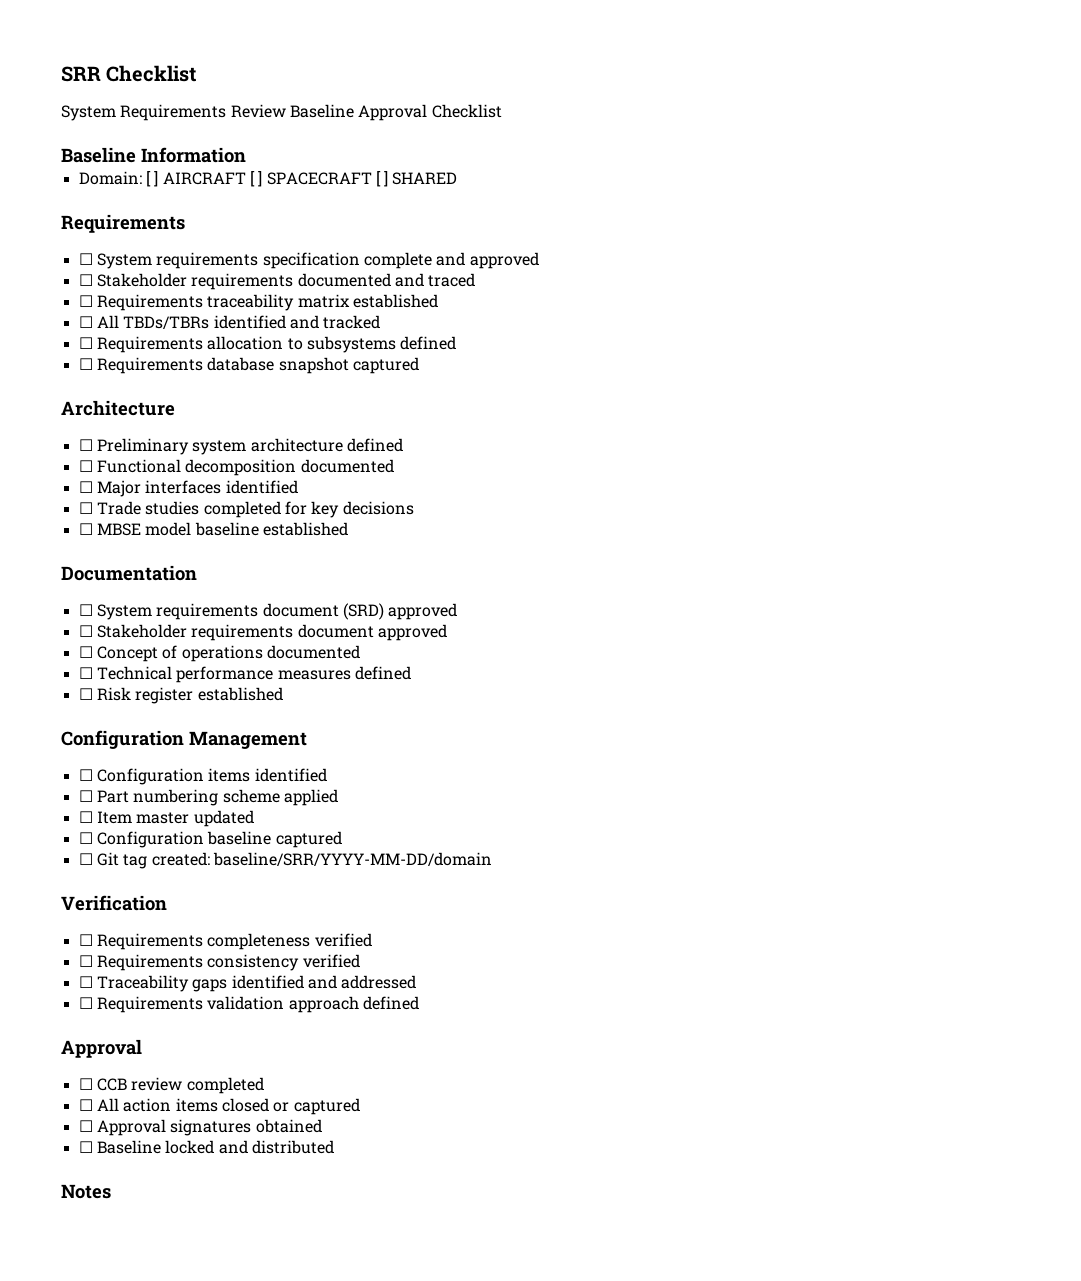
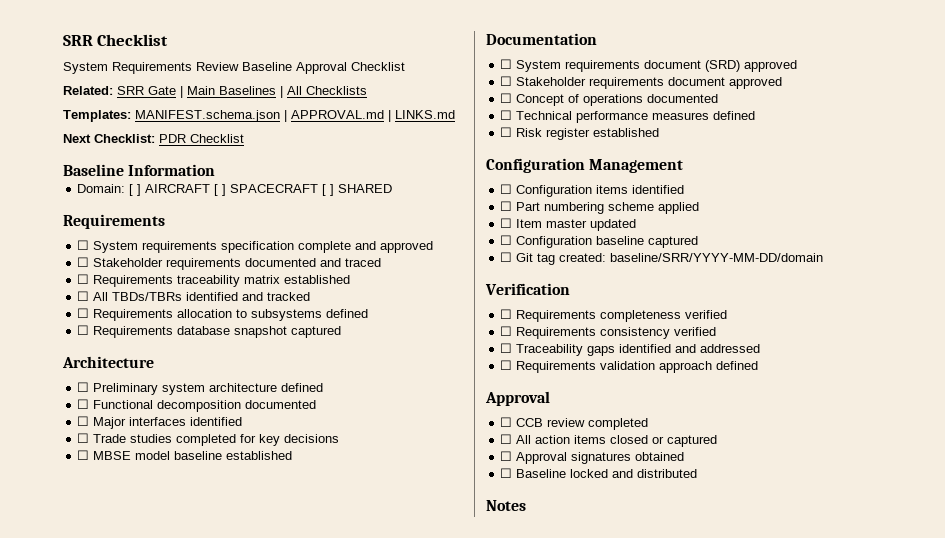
+ Related: SRR Gate | Main Baselines | All Checklists
+ Templates: MANIFEST.schema.json | APPROVAL.md | LINKS.md
+ Next Checklist: PDR Checklist

